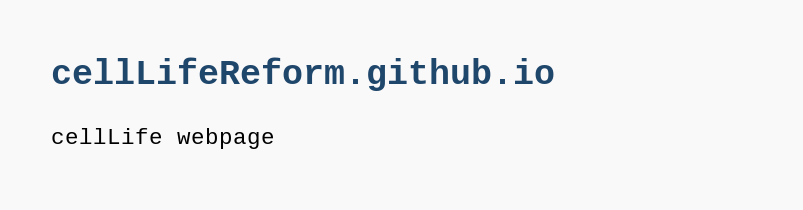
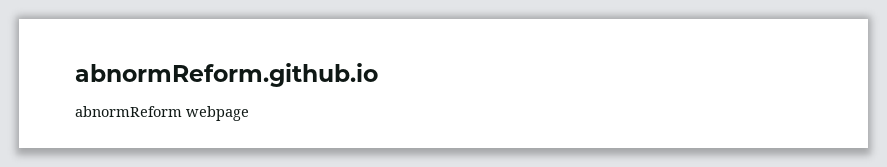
- cellLifeReform.github.io
- cellLife webpage
+ abnormReform.github.io
+ abnormReform webpage

